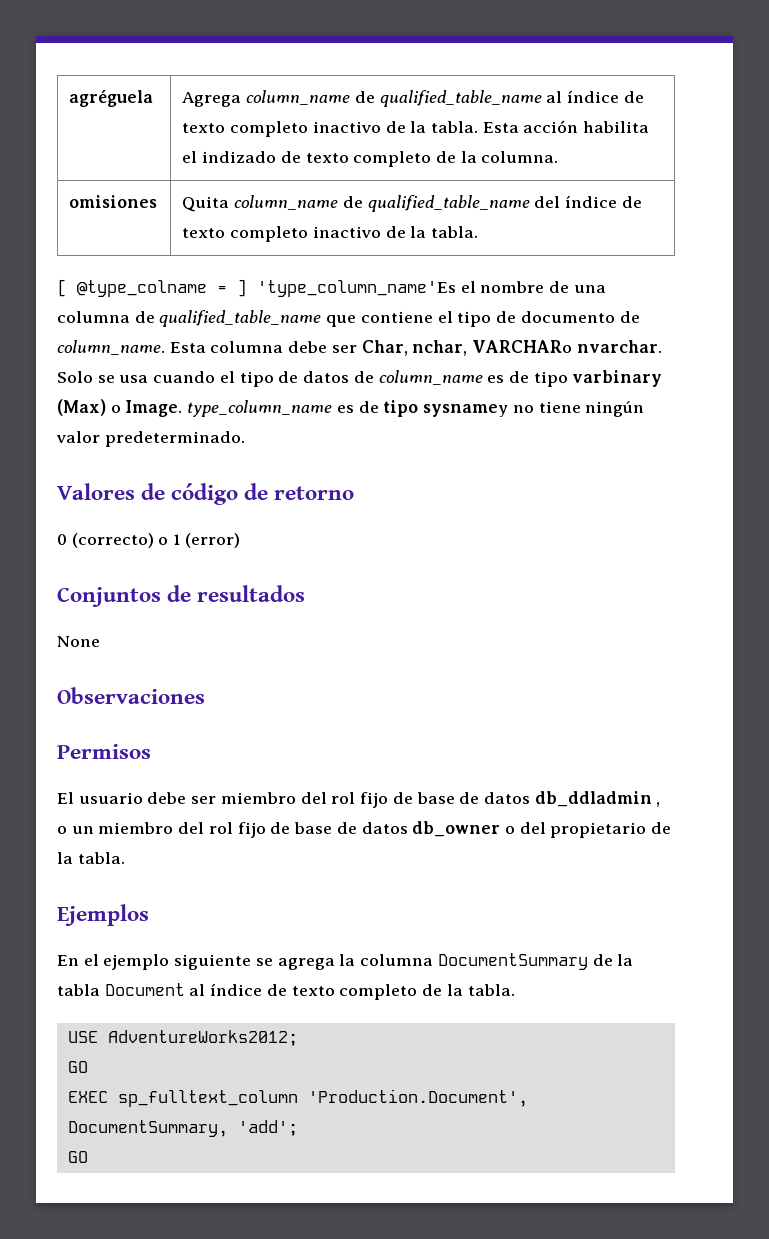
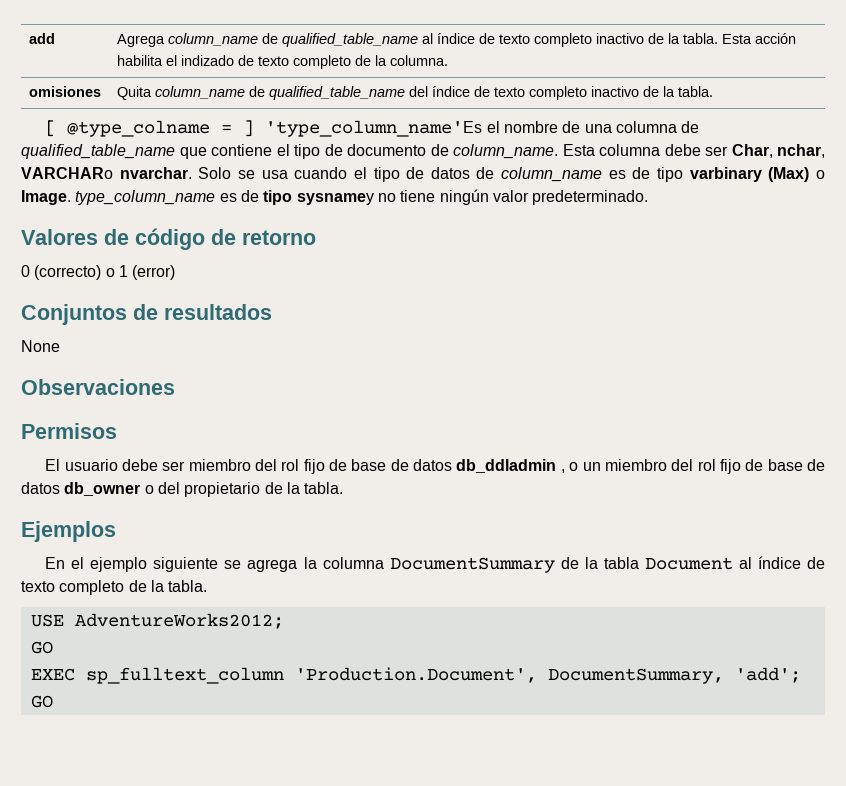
- agréguela | Agrega column_name de qualified_table_name al índice de texto completo inactivo de la tabla. Esta acción habilita el indizado de texto completo de la columna.
+ add | Agrega column_name de qualified_table_name al índice de texto completo inactivo de la tabla. Esta acción habilita el indizado de texto completo de la columna.

